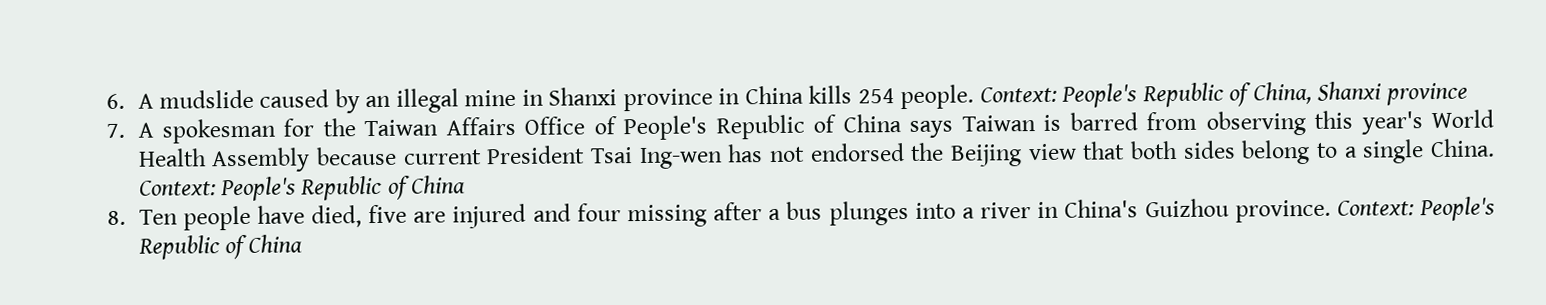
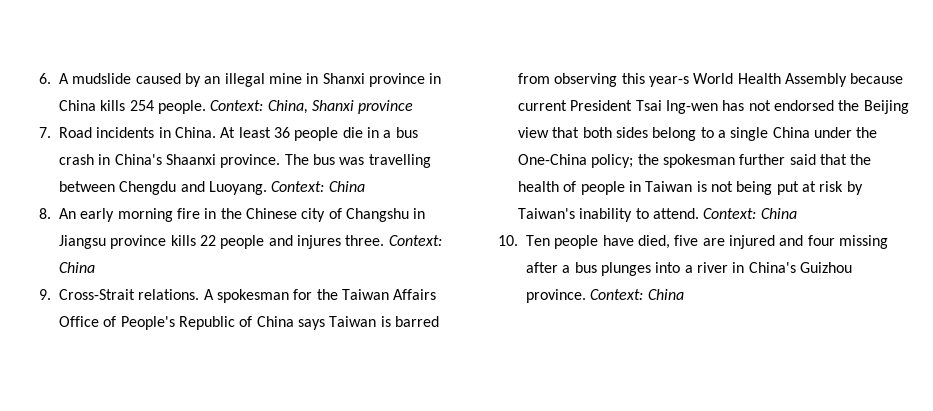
- Context: People's Republic of China, Shanxi province
+ Context: China, Shanxi province
- 7. A spokesman for the Taiwan Affairs Office of People's Republic of China says Taiwan is barred from observing this year's World Health Assembly because current President Tsai Ing-wen has not endorsed the Beijing view that both sides belong to a single China. Context: People's Republic of China
- 8. Ten people have died, five are injured and four missing after a bus plunges into a river in China's Guizhou province. Context: People's Republic of China
+ 7. Road incidents in China. At least 36 people die in a bus crash in China's Shaanxi province. The bus was travelling between Chengdu and Luoyang. Context: China
+ 8. An early morning fire in the Chinese city of Changshu in Jiangsu province kills 22 people and injures three. Context: China
+ 9. Cross-Strait relations. A spokesman for the Taiwan Affairs Office of People's Republic of China says Taiwan is barred from observing this year-s World Health Assembly because current President Tsai Ing-wen has not endorsed the Beijing view that both sides belong to a single China under the One-China policy; the spokesman further said that the health of people in Taiwan is not being put at risk by Taiwan's inability to attend. Context: China
+ 10. Ten people have died, five are injured and four missing after a bus plunges into a river in China's Guizhou province. Context: China

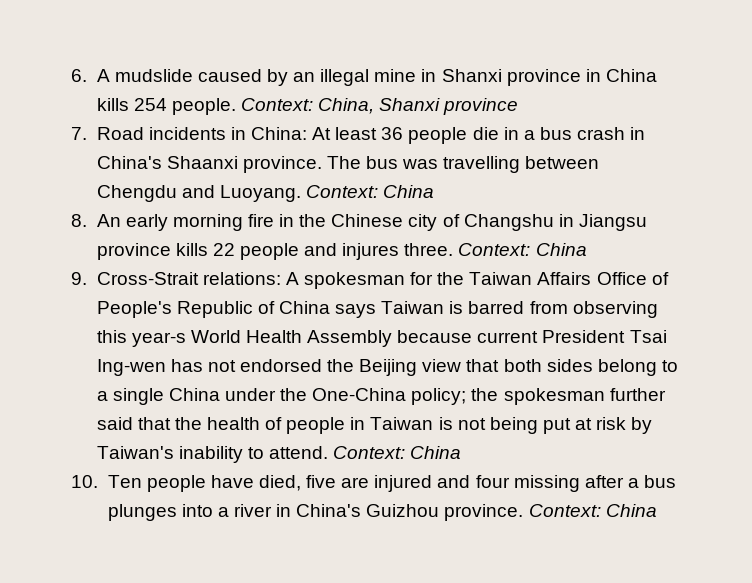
- 7. Road incidents in China. At least 36 people die in a bus crash in China's Shaanxi province.
+ 7. Road incidents in China: At least 36 people die in a bus crash in China's Shaanxi province.
- 9. Cross-Strait relations.
+ 9. Cross-Strait relations:

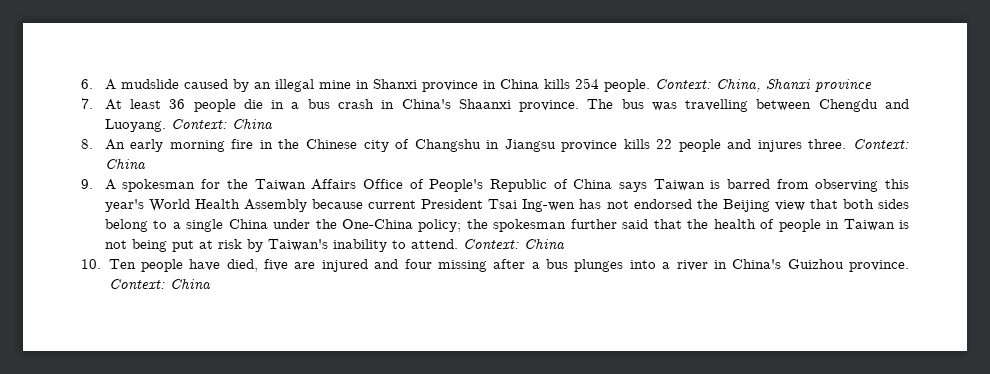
- 7. Road incidents in China: At least 36 people die in a bus crash in China's Shaanxi province.
+ 7. At least 36 people die in a bus crash in China's Shaanxi province.
- 9. Cross-Strait relations: A spokesman for the Taiwan Affairs Office of People's Republic of China says Taiwan is barred from observing this year-s World Health Assembly because current President Tsai Ing-wen has not endorsed the Beijing view that both sides belong to a single China under the One-China policy;
+ 9. A spokesman for the Taiwan Affairs Office of People's Republic of China says Taiwan is barred from observing this year's World Health Assembly because current President Tsai Ing-wen has not endorsed the Beijing view that both sides belong to a single China under the One-China policy;

